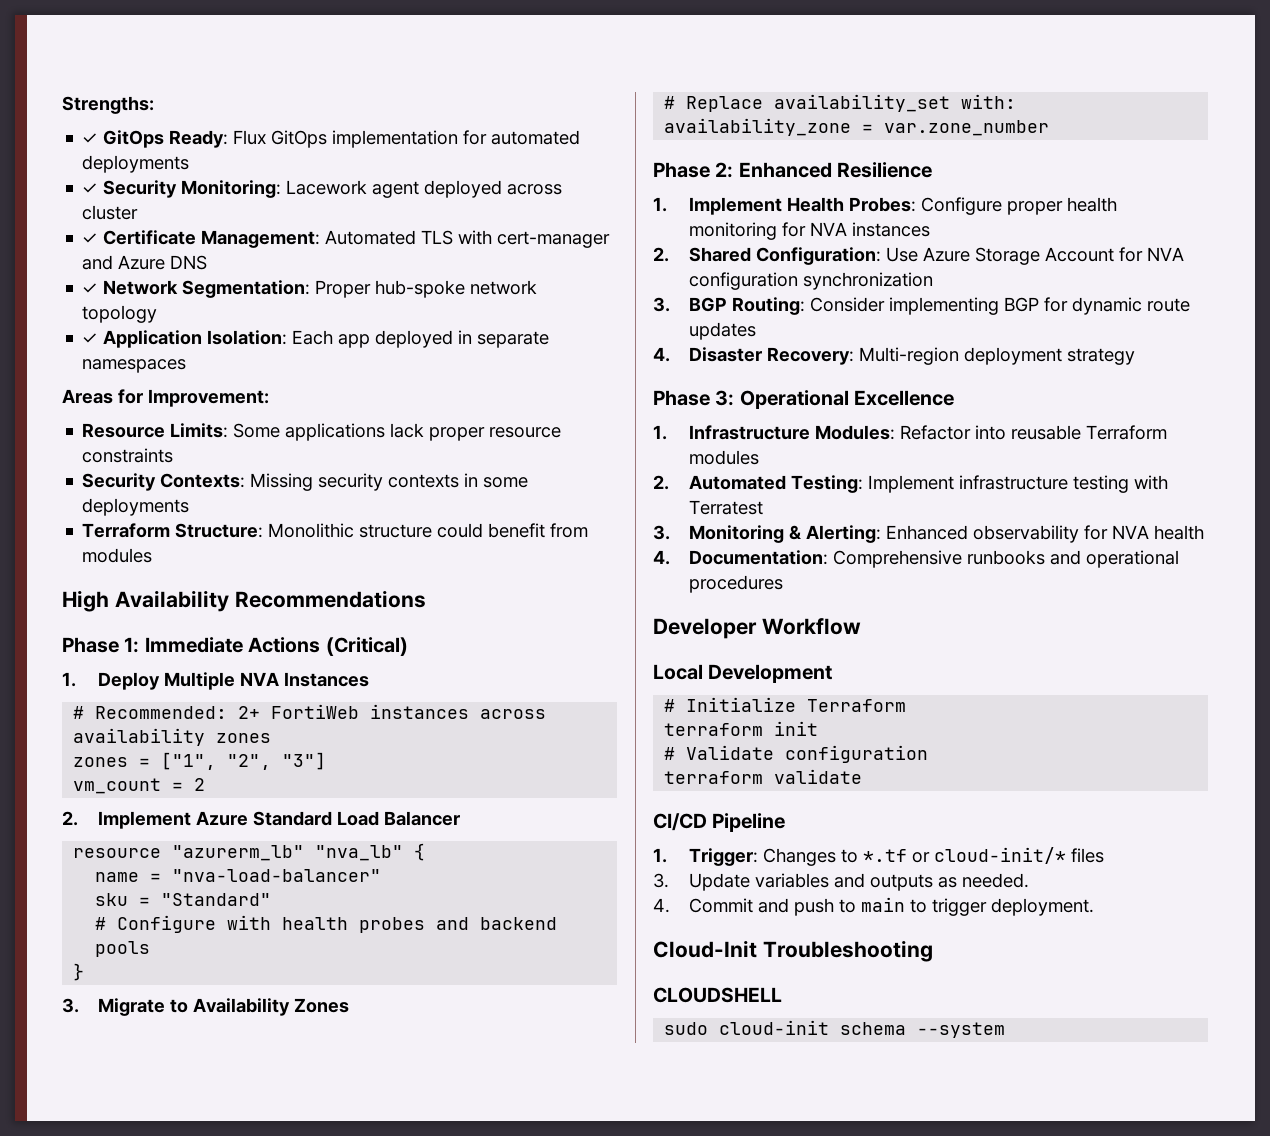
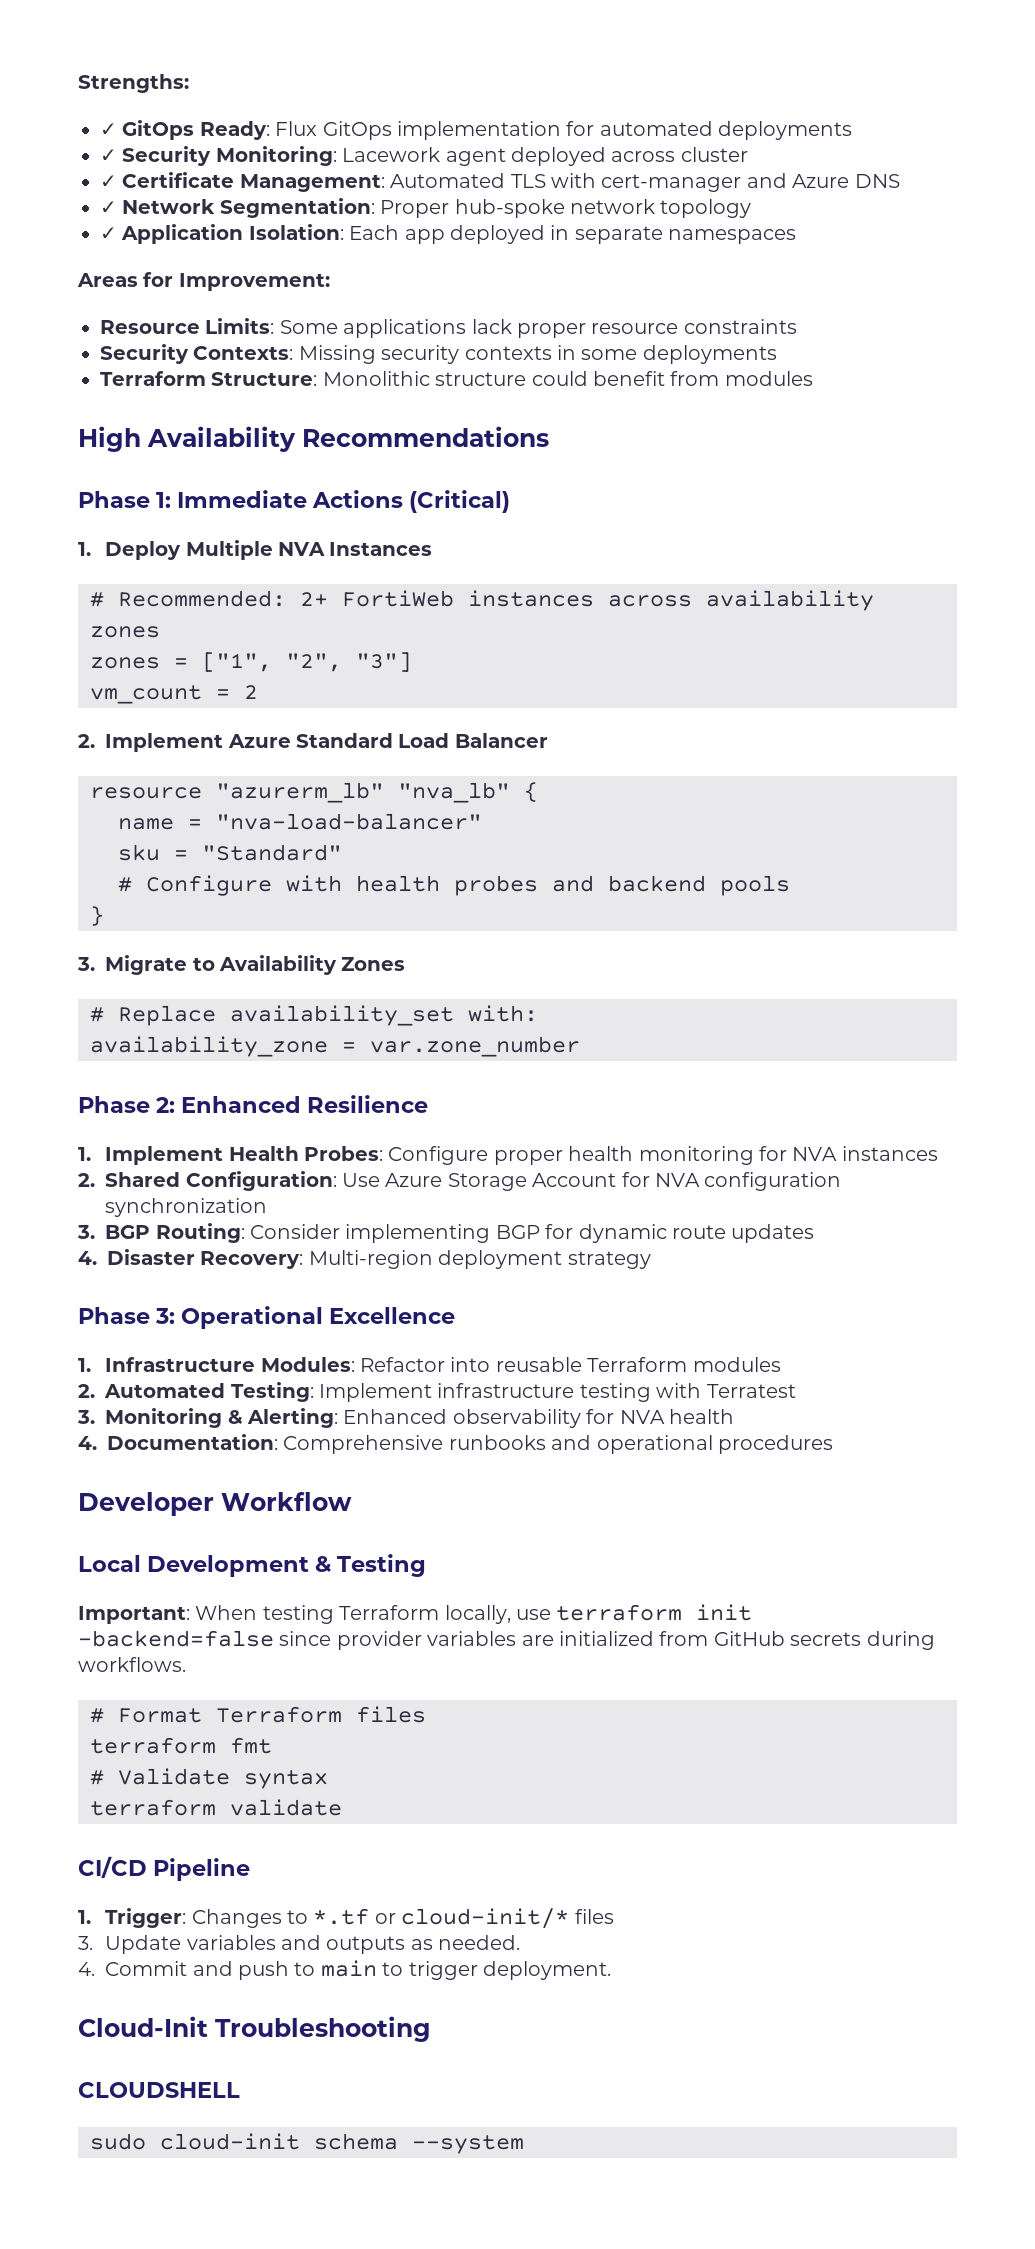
- Local Development
- # Initialize Terraform
- terraform init
+ Local Development & Testing
+ Important: When testing Terraform locally, use terraform init -backend=false since provider variables are initialized from GitHub secrets during workflows.
+ # Format Terraform files
+ terraform fmt
- # Validate configuration
+ # Validate syntax

